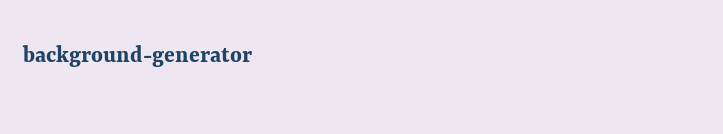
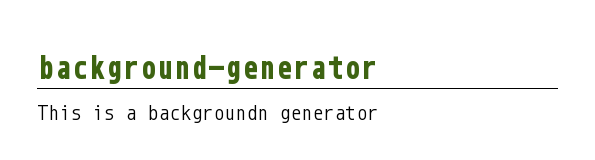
+ This is a backgroundn generator

